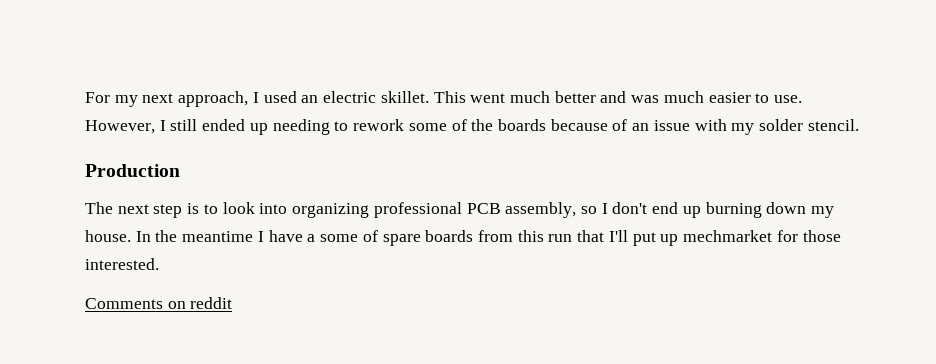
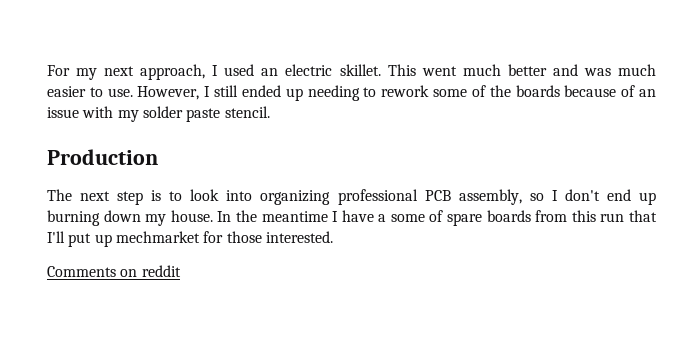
- However, I still ended up needing to rework some of the boards because of an issue with my solder stencil.
+ However, I still ended up needing to rework some of the boards because of an issue with my solder paste stencil.

